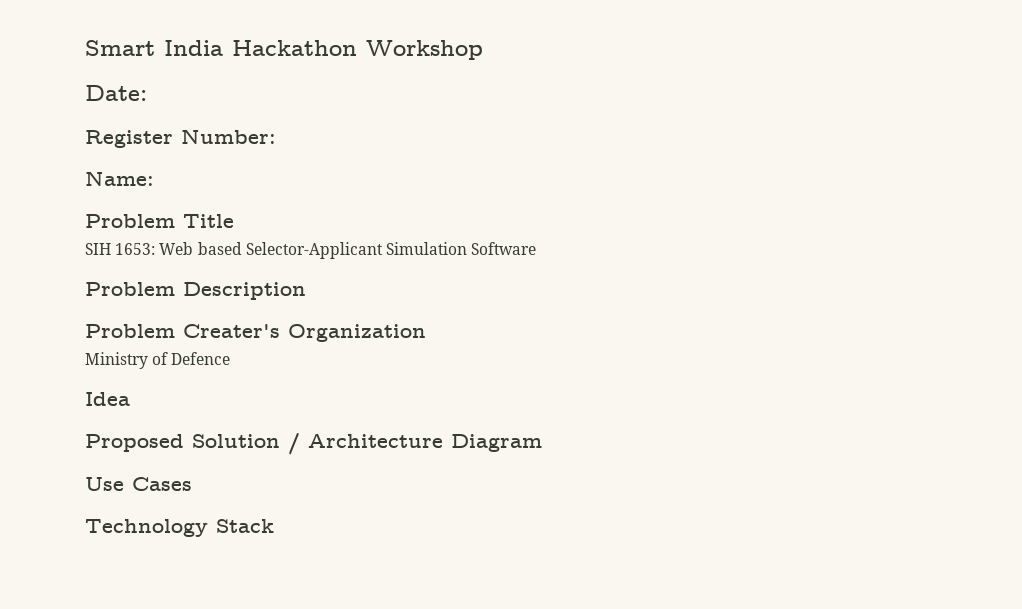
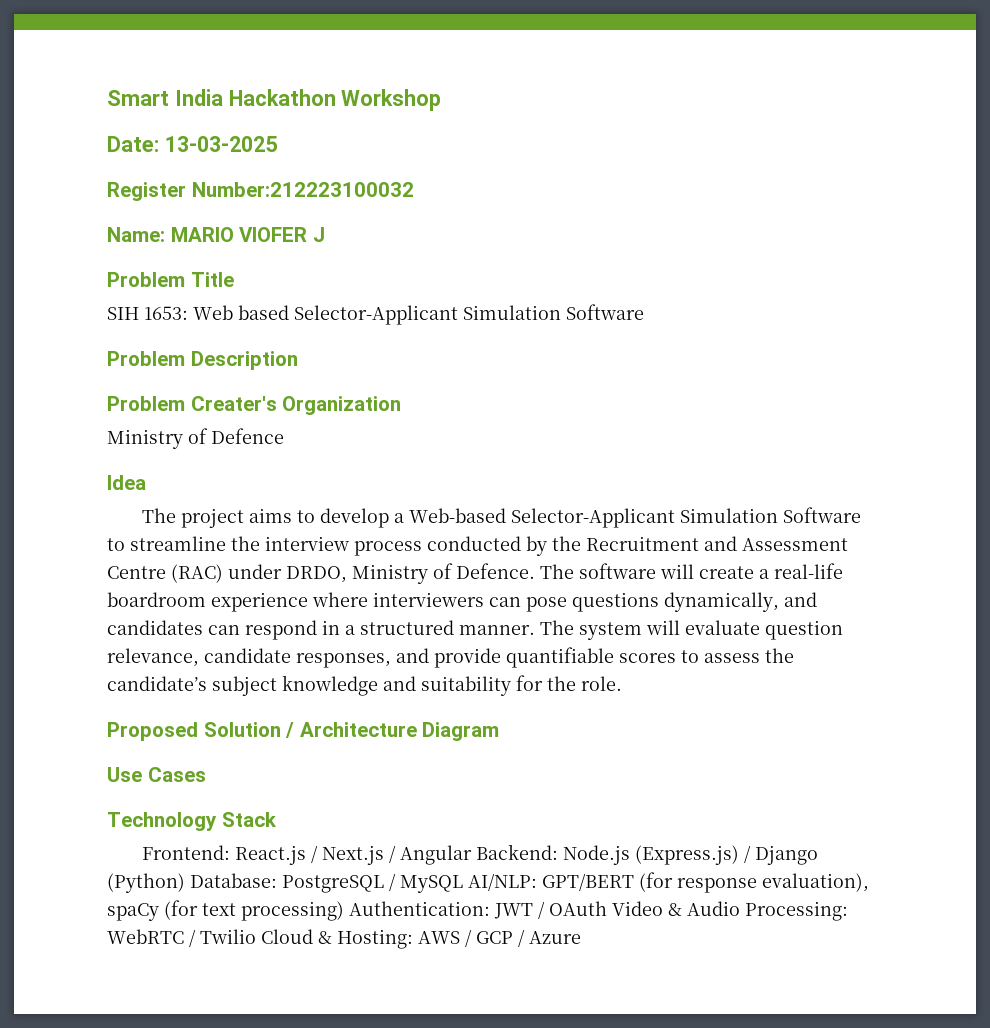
- Date:
+ Date: 13-03-2025
- Register Number:
+ Register Number:212223100032
- Name:
+ Name: MARIO VIOFER J
+ The project aims to develop a Web-based Selector-Applicant Simulation Software to streamline the interview process conducted by the Recruitment and Assessment Centre (RAC) under DRDO, Ministry of Defence. The software will create a real-life boardroom experience where interviewers can pose questions dynamically, and candidates can respond in a structured manner. The system will evaluate question relevance, candidate responses, and provide quantifiable scores to assess the candidate’s subject knowledge and suitability for the role.
+ Frontend: React.js / Next.js / Angular Backend: Node.js (Express.js) / Django (Python) Database: PostgreSQL / MySQL AI/NLP: GPT/BERT (for response evaluation), spaCy (for text processing) Authentication: JWT / OAuth Video & Audio Processing: WebRTC / Twilio Cloud & Hosting: AWS / GCP / Azure

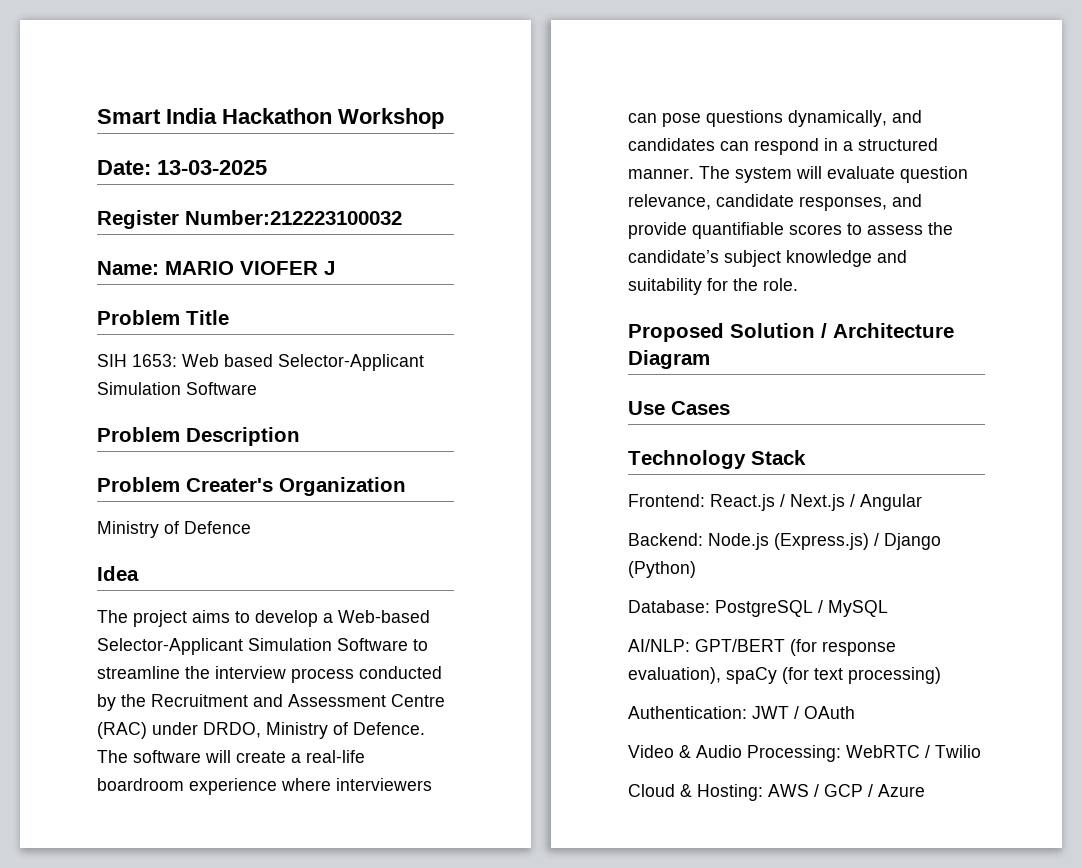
- Frontend: React.js / Next.js / Angular Backend: Node.js (Express.js) / Django (Python) Database: PostgreSQL / MySQL AI/NLP: GPT/BERT (for response evaluation), spaCy (for text processing) Authentication: JWT / OAuth Video & Audio Processing: WebRTC / Twilio Cloud & Hosting: AWS / GCP / Azure
+ Frontend: React.js / Next.js / Angular
+ Backend: Node.js (Express.js) / Django (Python)
+ Database: PostgreSQL / MySQL
+ AI/NLP: GPT/BERT (for response evaluation), spaCy (for text processing)
+ Authentication: JWT / OAuth
+ Video & Audio Processing: WebRTC / Twilio
+ Cloud & Hosting: AWS / GCP / Azure

